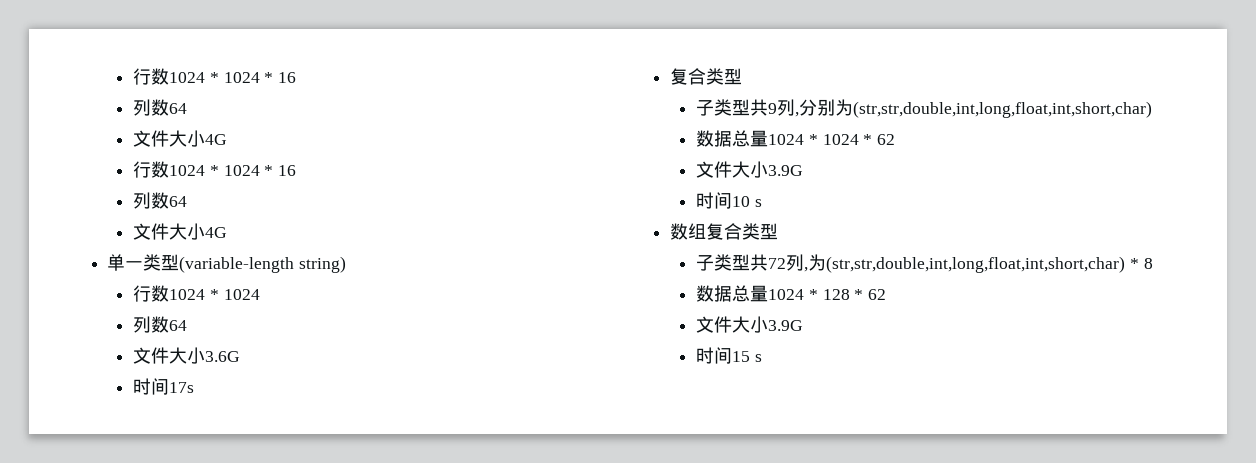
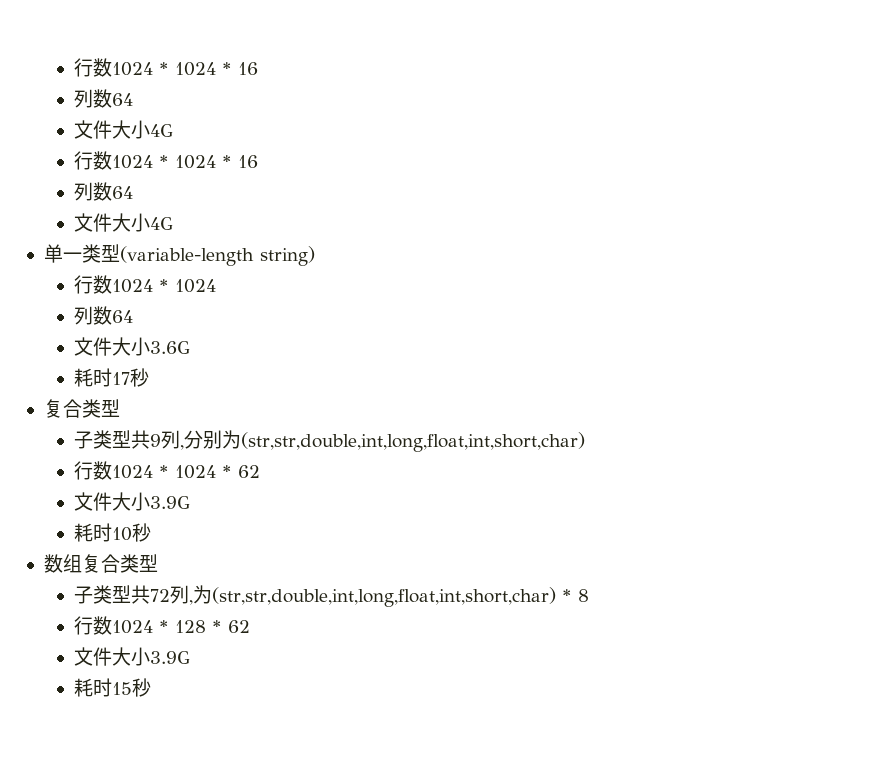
- 时间17s
+ 耗时17秒
- 数据总量1024 * 1024 * 62
+ 行数1024 * 1024 * 62
- 时间10 s
+ 耗时10秒
- 数据总量1024 * 128 * 62
+ 行数1024 * 128 * 62
- 时间15 s
+ 耗时15秒

